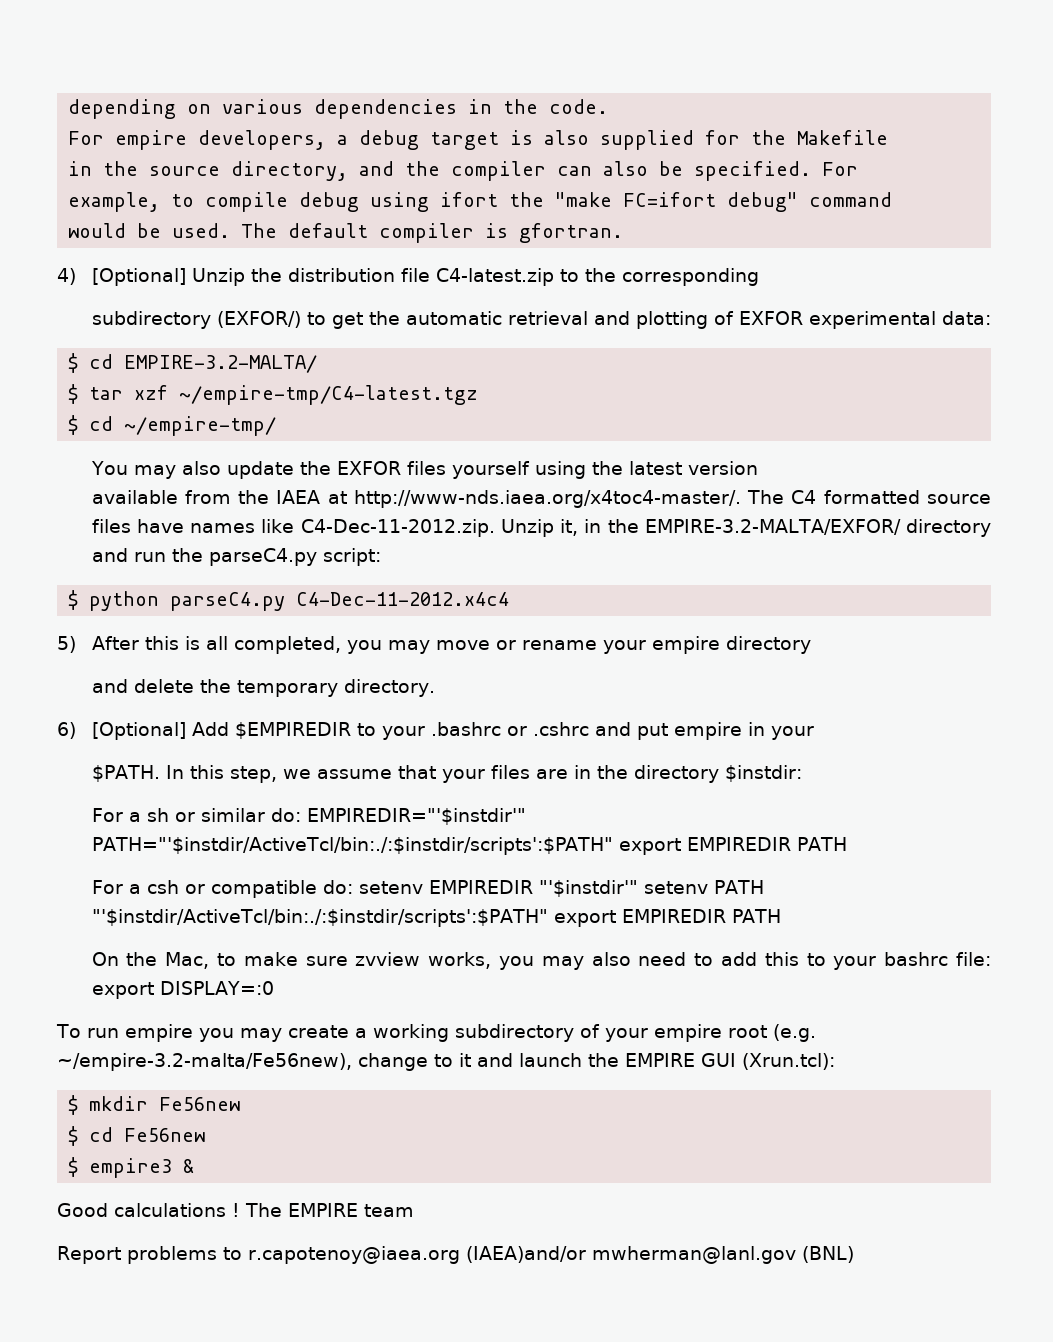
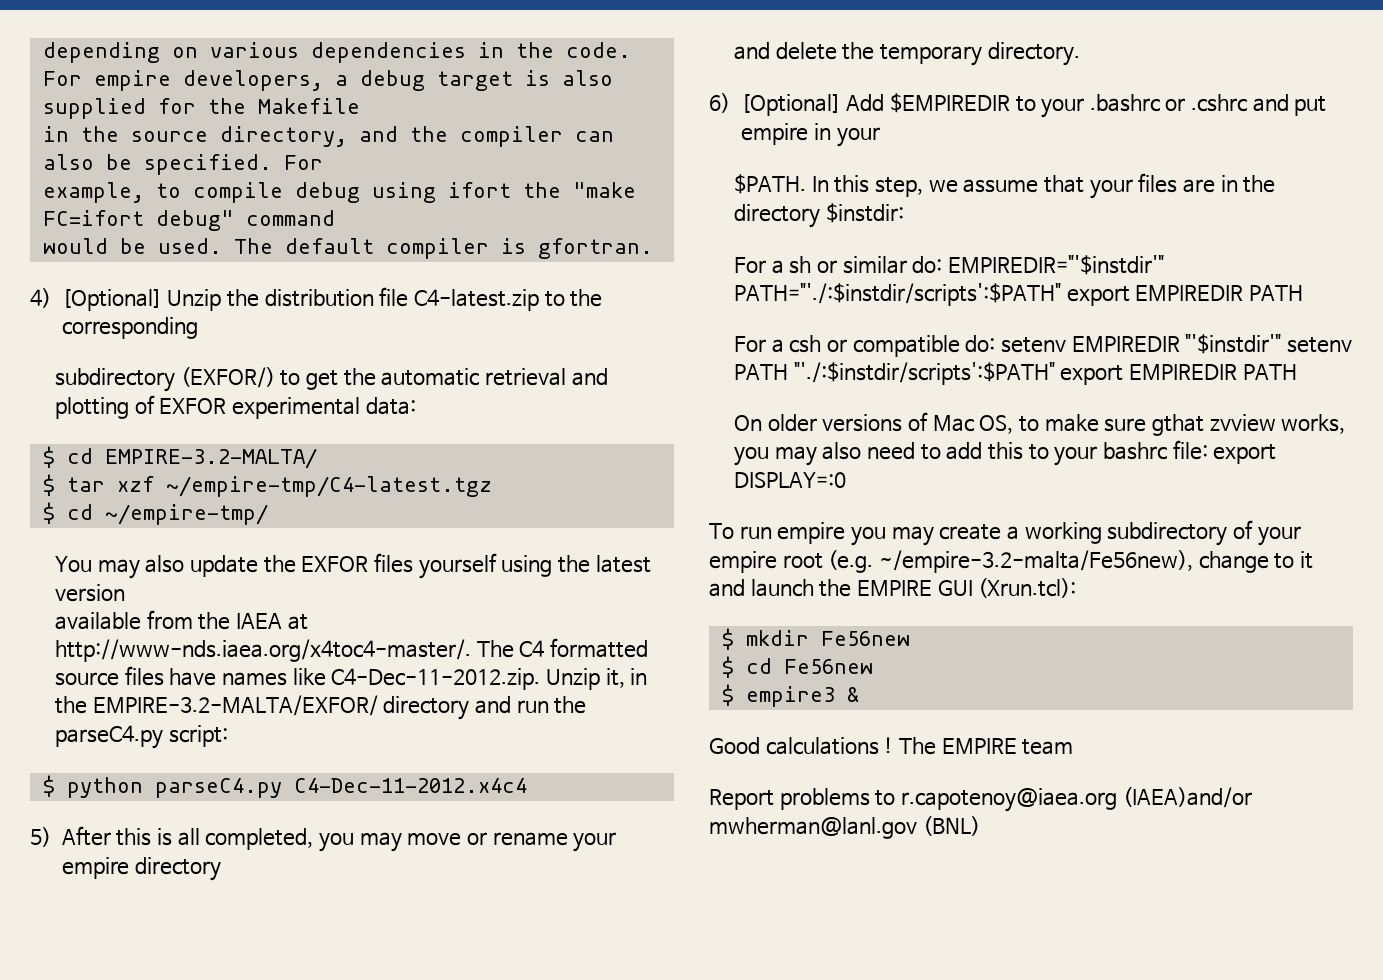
- For a sh or similar do: EMPIREDIR="'$instdir'" PATH="'$instdir/ActiveTcl/bin:./:$instdir/scripts':$PATH" export EMPIREDIR PATH
+ For a sh or similar do: EMPIREDIR="'$instdir'" PATH="'./:$instdir/scripts':$PATH" export EMPIREDIR PATH
- For a csh or compatible do: setenv EMPIREDIR "'$instdir'" setenv PATH "'$instdir/ActiveTcl/bin:./:$instdir/scripts':$PATH" export EMPIREDIR PATH
+ For a csh or compatible do: setenv EMPIREDIR "'$instdir'" setenv PATH "'./:$instdir/scripts':$PATH" export EMPIREDIR PATH
- On the Mac, to make sure zvview works, you may also need to add this to your bashrc file: export DISPLAY=:0
+ On older versions of Mac OS, to make sure gthat zvview works, you may also need to add this to your bashrc file: export DISPLAY=:0

